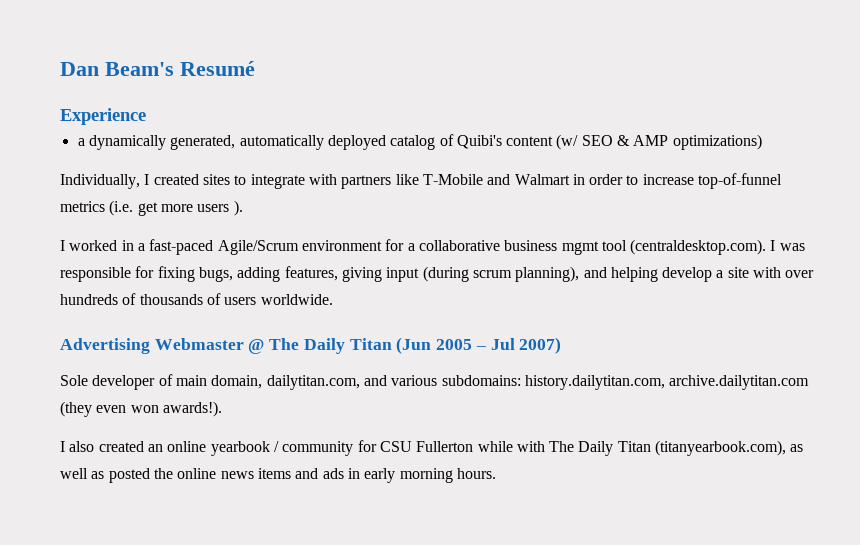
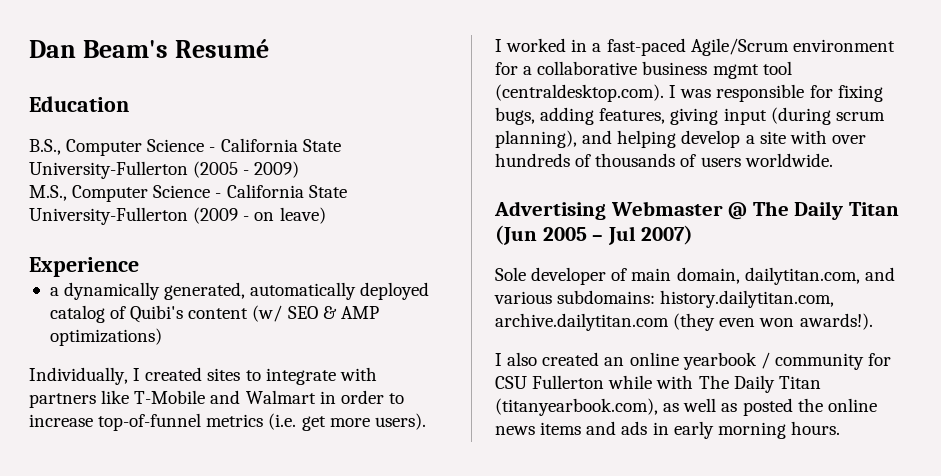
+ Education
+ B.S., Computer Science - California State University-Fullerton (2005 - 2009)
+ M.S., Computer Science - California State University-Fullerton (2009 - on leave)
- Individually, I created sites to integrate with partners like T-Mobile and Walmart in order to increase top-of-funnel metrics (i.e. get more users ).
+ Individually, I created sites to integrate with partners like T-Mobile and Walmart in order to increase top-of-funnel metrics (i.e. get more users).

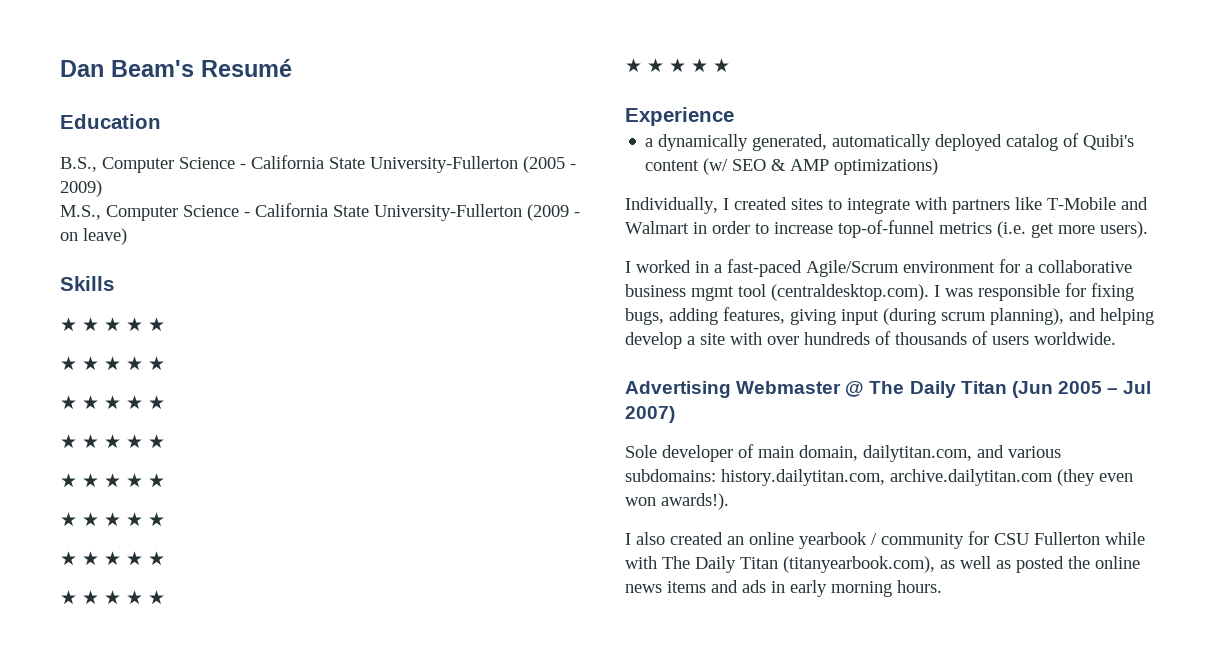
+ Skills
+ ★ ★ ★ ★ ★
+ ★ ★ ★ ★ ★
+ ★ ★ ★ ★ ★
+ ★ ★ ★ ★ ★
+ ★ ★ ★ ★ ★
+ ★ ★ ★ ★ ★
+ ★ ★ ★ ★ ★
+ ★ ★ ★ ★ ★
+ ★ ★ ★ ★ ★

